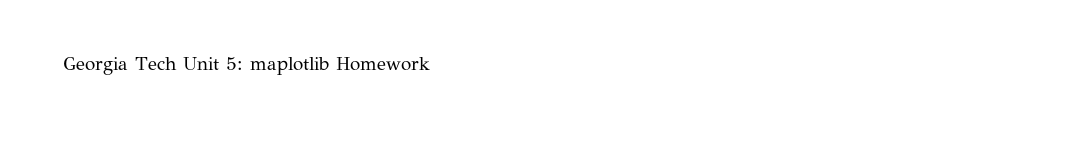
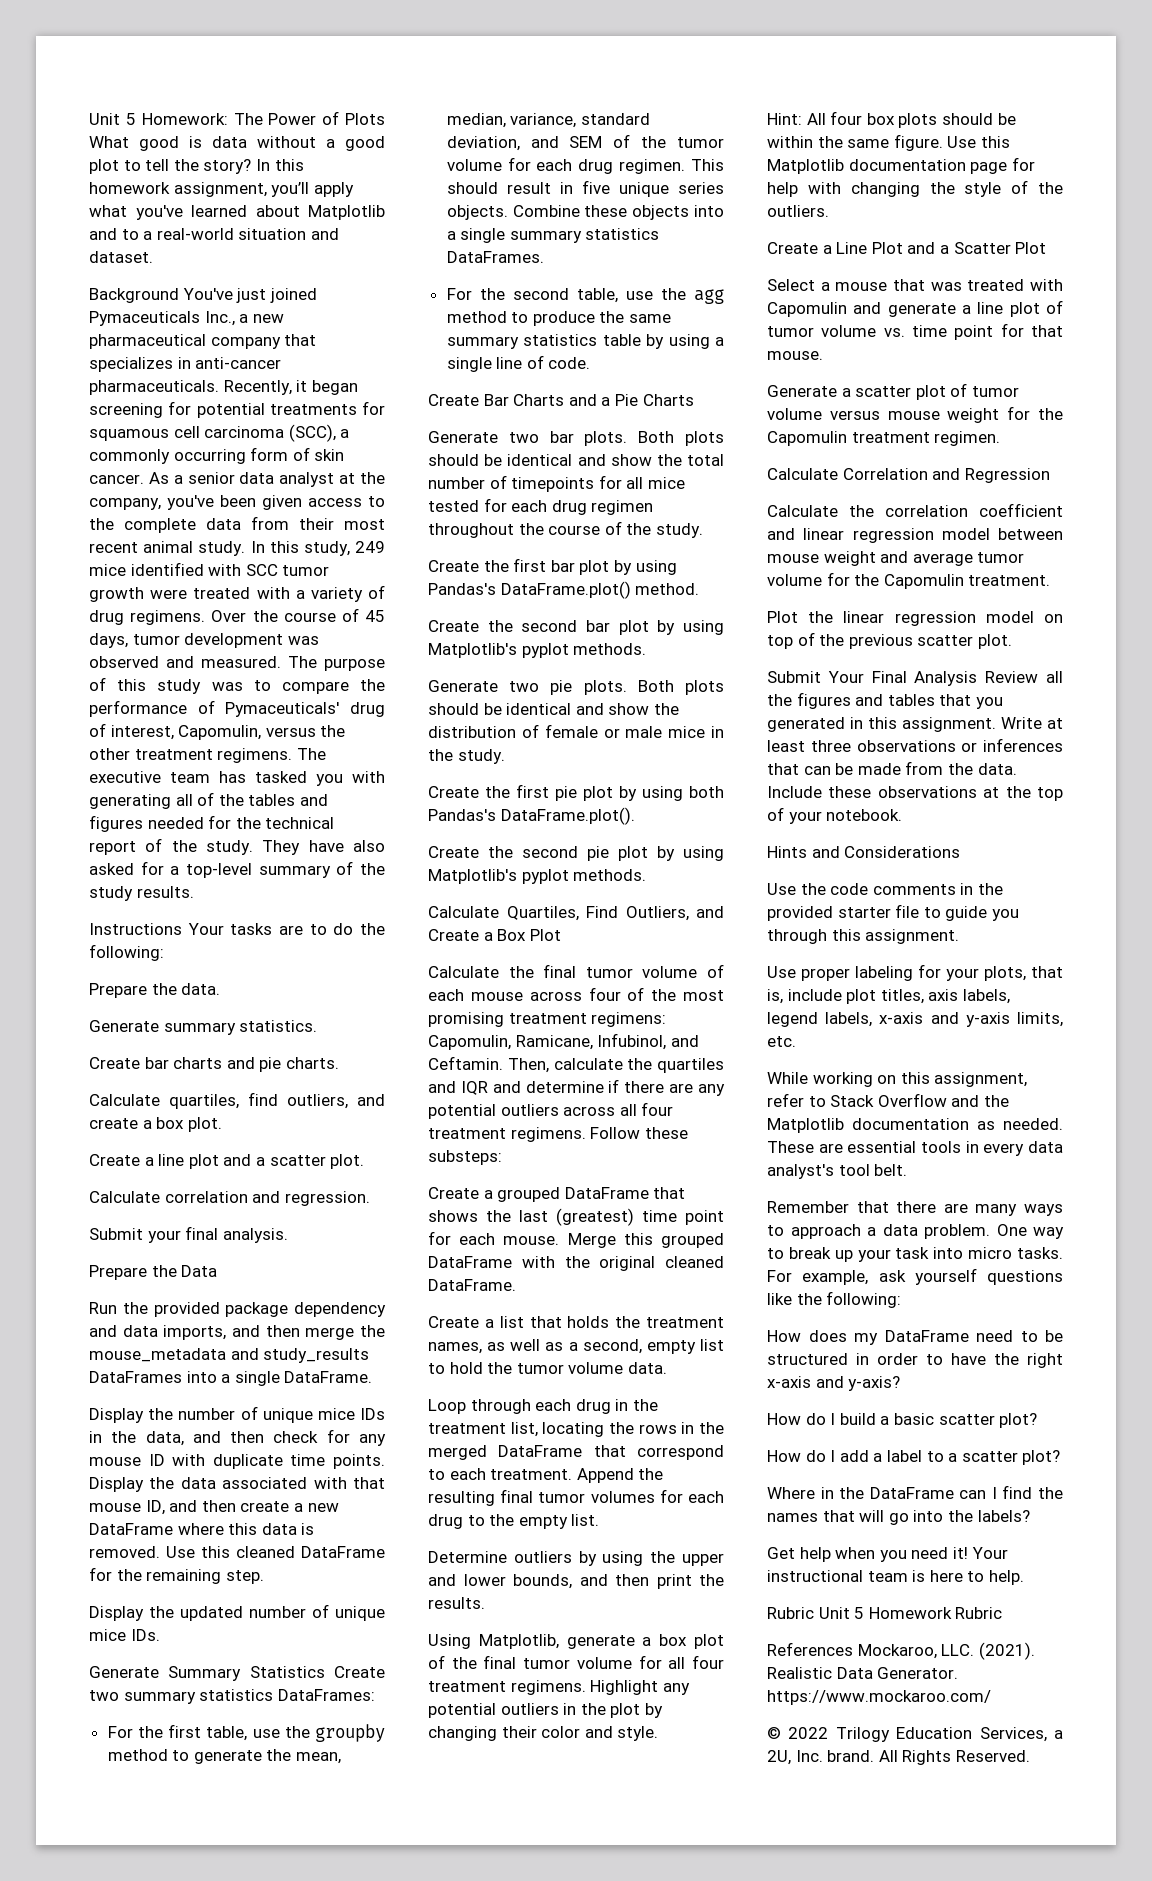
- Georgia Tech Unit 5: maplotlib Homework
+ Unit 5 Homework: The Power of Plots What good is data without a good plot to tell the story? In this homework assignment, you’ll apply what you've learned about Matplotlib and to a real-world situation and dataset.
+ Background You've just joined Pymaceuticals Inc., a new pharmaceutical company that specializes in anti-cancer pharmaceuticals. Recently, it began screening for potential treatments for squamous cell carcinoma (SCC), a commonly occurring form of skin cancer. As a senior data analyst at the company, you've been given access to the complete data from their most recent animal study. In this study, 249 mice identified with SCC tumor growth were treated with a variety of drug regimens. Over the course of 45 days, tumor development was observed and measured. The purpose of this study was to compare the performance of Pymaceuticals' drug of interest, Capomulin, versus the other treatment regimens. The executive team has tasked you with generating all of the tables and figures needed for the technical report of the study. They have also asked for a top-level summary of the study results.
+ Instructions Your tasks are to do the following:
+ Prepare the data.
+ Generate summary statistics.
+ Create bar charts and pie charts.
+ Calculate quartiles, find outliers, and create a box plot.
+ Create a line plot and a scatter plot.
+ Calculate correlation and regression.
+ Submit your final analysis.
+ Prepare the Data
+ Run the provided package dependency and data imports, and then merge the mouse_metadata and study_results DataFrames into a single DataFrame.
+ Display the number of unique mice IDs in the data, and then check for any mouse ID with duplicate time points. Display the data associated with that mouse ID, and then create a new DataFrame where this data is removed. Use this cleaned DataFrame for the remaining step.
+ Display the updated number of unique mice IDs.
+ Generate Summary Statistics Create two summary statistics DataFrames:
+ For the first table, use the groupby method to generate the mean, median, variance, standard deviation, and SEM of the tumor volume for each drug regimen. This should result in five unique series objects. Combine these objects into a single summary statistics DataFrames.
+ For the second table, use the agg method to produce the same summary statistics table by using a single line of code.
+ Create Bar Charts and a Pie Charts
+ Generate two bar plots. Both plots should be identical and show the total number of timepoints for all mice tested for each drug regimen throughout the course of the study.
+ Create the first bar plot by using Pandas's DataFrame.plot() method.
+ Create the second bar plot by using Matplotlib's pyplot methods.
+ Generate two pie plots. Both plots should be identical and show the distribution of female or male mice in the study.
+ Create the first pie plot by using both Pandas's DataFrame.plot().
+ Create the second pie plot by using Matplotlib's pyplot methods.
+ Calculate Quartiles, Find Outliers, and Create a Box Plot
+ Calculate the final tumor volume of each mouse across four of the most promising treatment regimens: Capomulin, Ramicane, Infubinol, and Ceftamin. Then, calculate the quartiles and IQR and determine if there are any potential outliers across all four treatment regimens. Follow these substeps:
+ Create a grouped DataFrame that shows the last (greatest) time point for each mouse. Merge this grouped DataFrame with the original cleaned DataFrame.
+ Create a list that holds the treatment names, as well as a second, empty list to hold the tumor volume data.
+ Loop through each drug in the treatment list, locating the rows in the merged DataFrame that correspond to each treatment. Append the resulting final tumor volumes for each drug to the empty list.
+ Determine outliers by using the upper and lower bounds, and then print the results.
+ Using Matplotlib, generate a box plot of the final tumor volume for all four treatment regimens. Highlight any potential outliers in the plot by changing their color and style.
+ Hint: All four box plots should be within the same figure. Use this Matplotlib documentation page for help with changing the style of the outliers.
+ Create a Line Plot and a Scatter Plot
+ Select a mouse that was treated with Capomulin and generate a line plot of tumor volume vs. time point for that mouse.
+ Generate a scatter plot of tumor volume versus mouse weight for the Capomulin treatment regimen.
+ Calculate Correlation and Regression
+ Calculate the correlation coefficient and linear regression model between mouse weight and average tumor volume for the Capomulin treatment.
+ Plot the linear regression model on top of the previous scatter plot.
+ Submit Your Final Analysis Review all the figures and tables that you generated in this assignment. Write at least three observations or inferences that can be made from the data. Include these observations at the top of your notebook.
+ Hints and Considerations
+ Use the code comments in the provided starter file to guide you through this assignment.
+ Use proper labeling for your plots, that is, include plot titles, axis labels, legend labels, x-axis and y-axis limits, etc.
+ While working on this assignment, refer to Stack Overflow and the Matplotlib documentation as needed. These are essential tools in every data analyst's tool belt.
+ Remember that there are many ways to approach a data problem. One way to break up your task into micro tasks. For example, ask yourself questions like the following:
+ How does my DataFrame need to be structured in order to have the right x-axis and y-axis?
+ How do I build a basic scatter plot?
+ How do I add a label to a scatter plot?
+ Where in the DataFrame can I find the names that will go into the labels?
+ Get help when you need it! Your instructional team is here to help.
+ Rubric Unit 5 Homework Rubric
+ References Mockaroo, LLC. (2021). Realistic Data Generator. https://www.mockaroo.com/
+ © 2022 Trilogy Education Services, a 2U, Inc. brand. All Rights Reserved.

